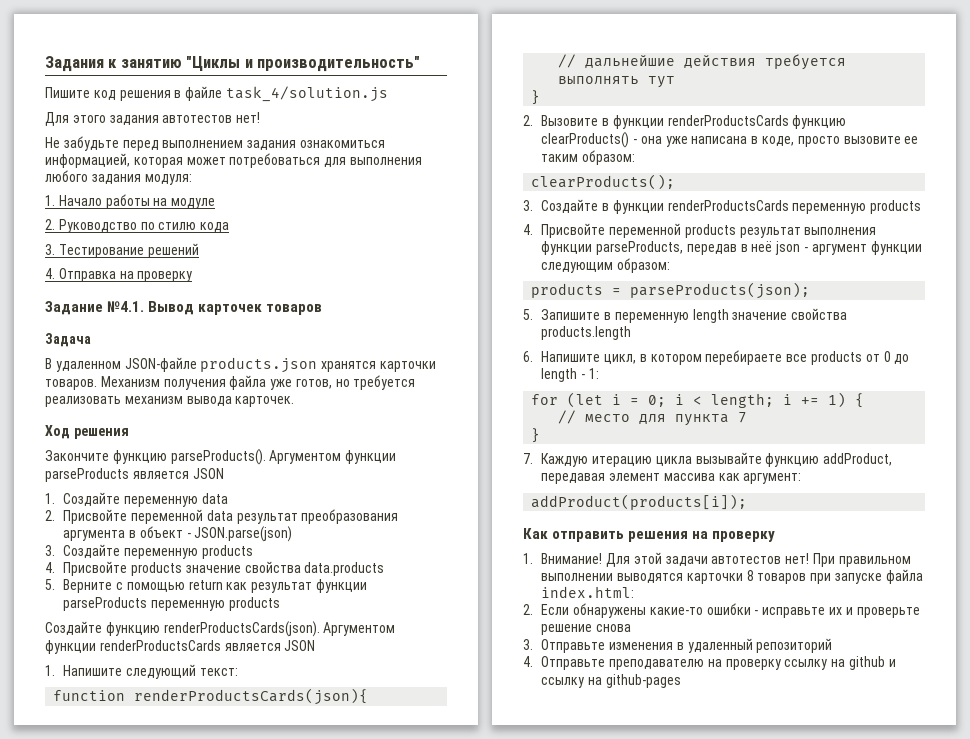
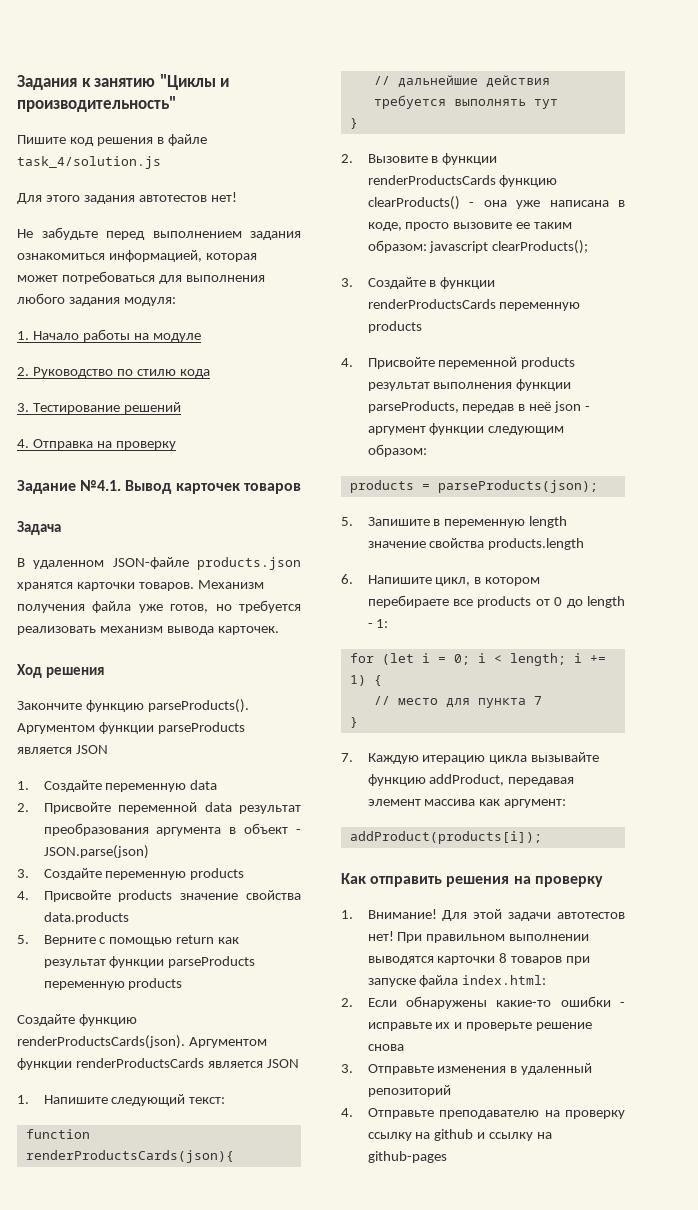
- 2. Вызовите в функции renderProductsCards функцию clearProducts() - она уже написана в коде, просто вызовите ее таким образом:
- clearProducts();
+ 2. Вызовите в функции renderProductsCards функцию clearProducts() - она уже написана в коде, просто вызовите ее таким образом: javascript clearProducts();

